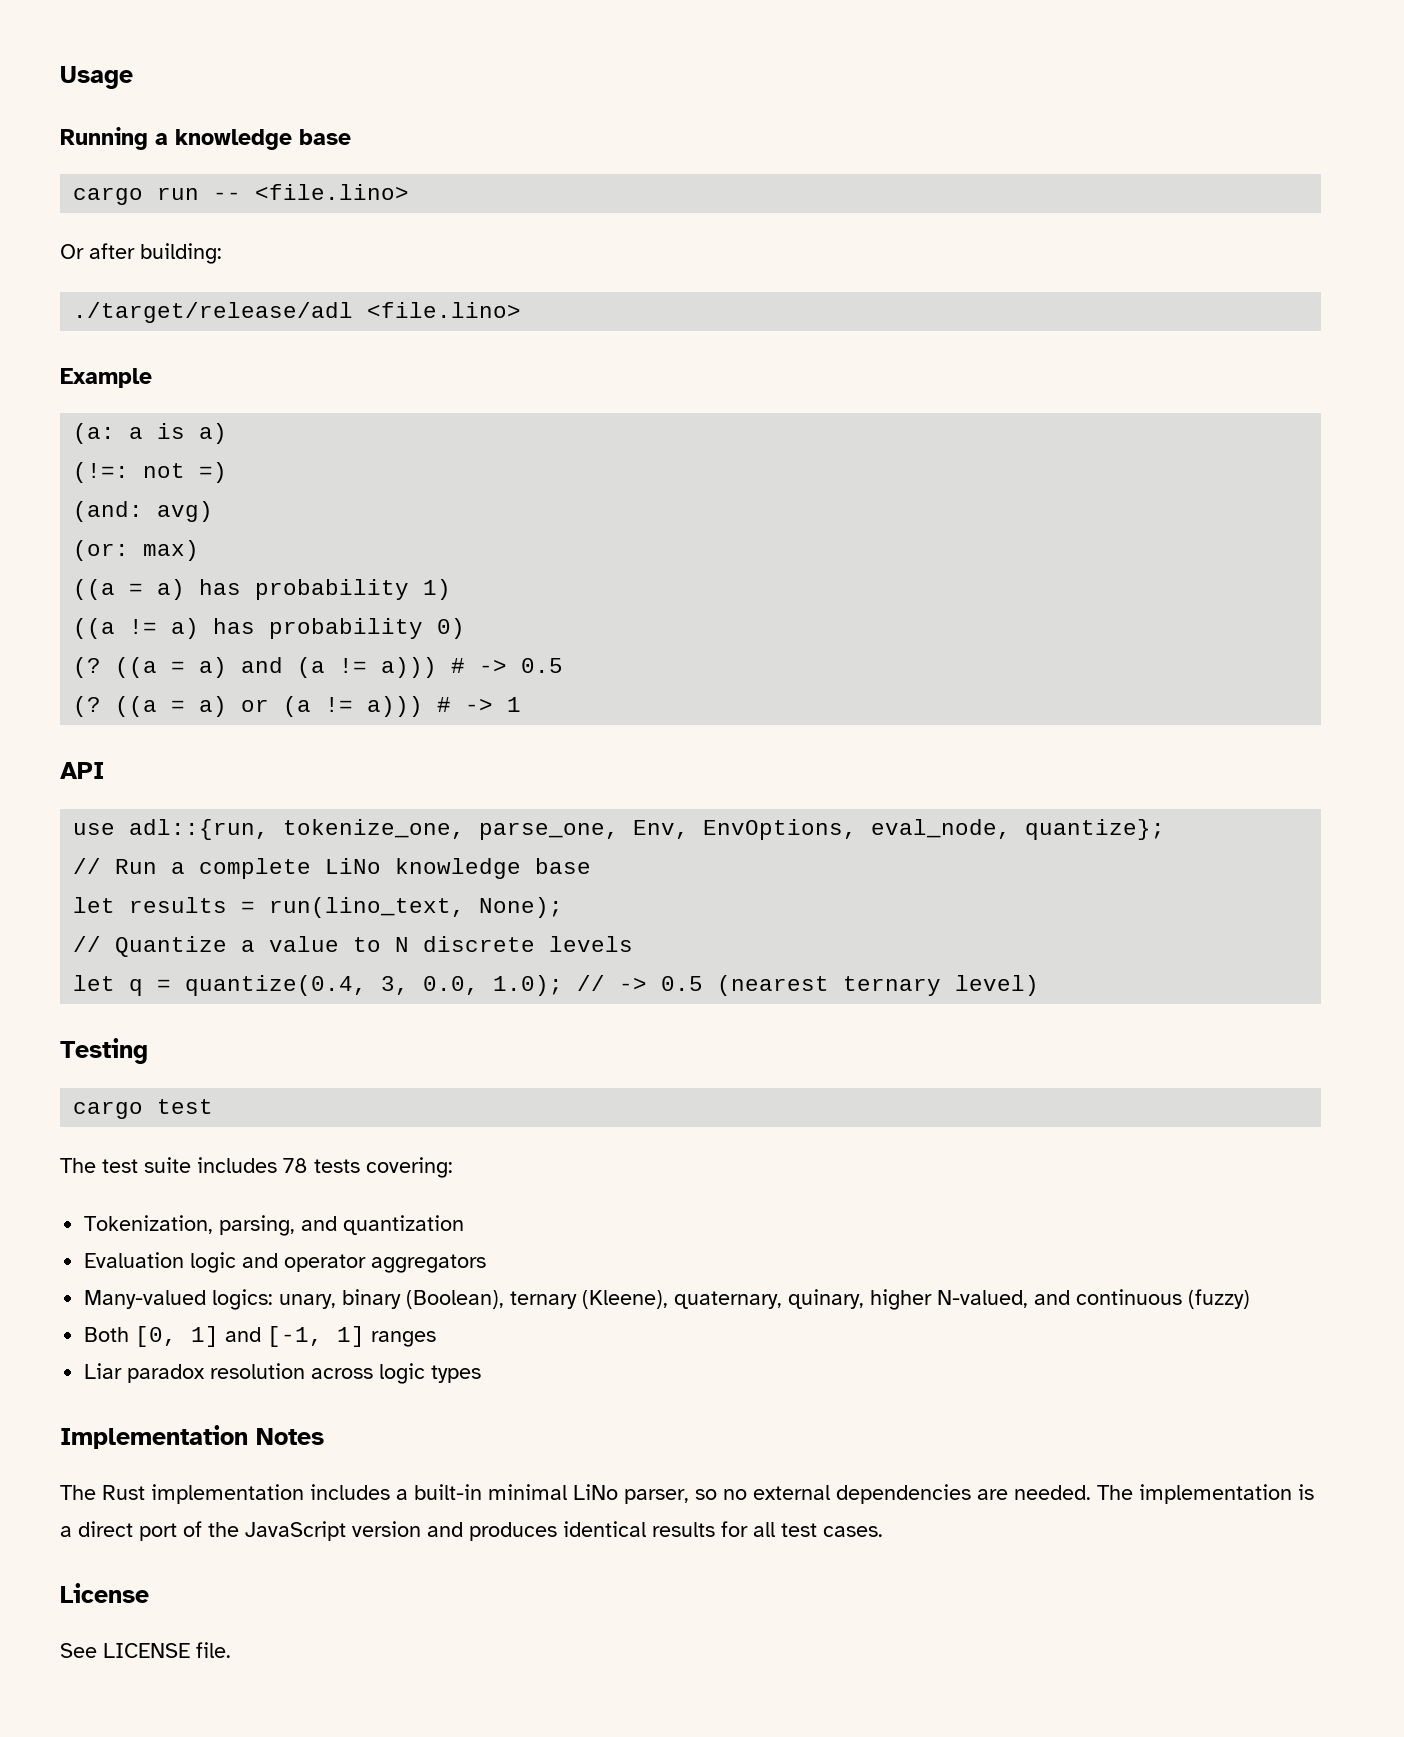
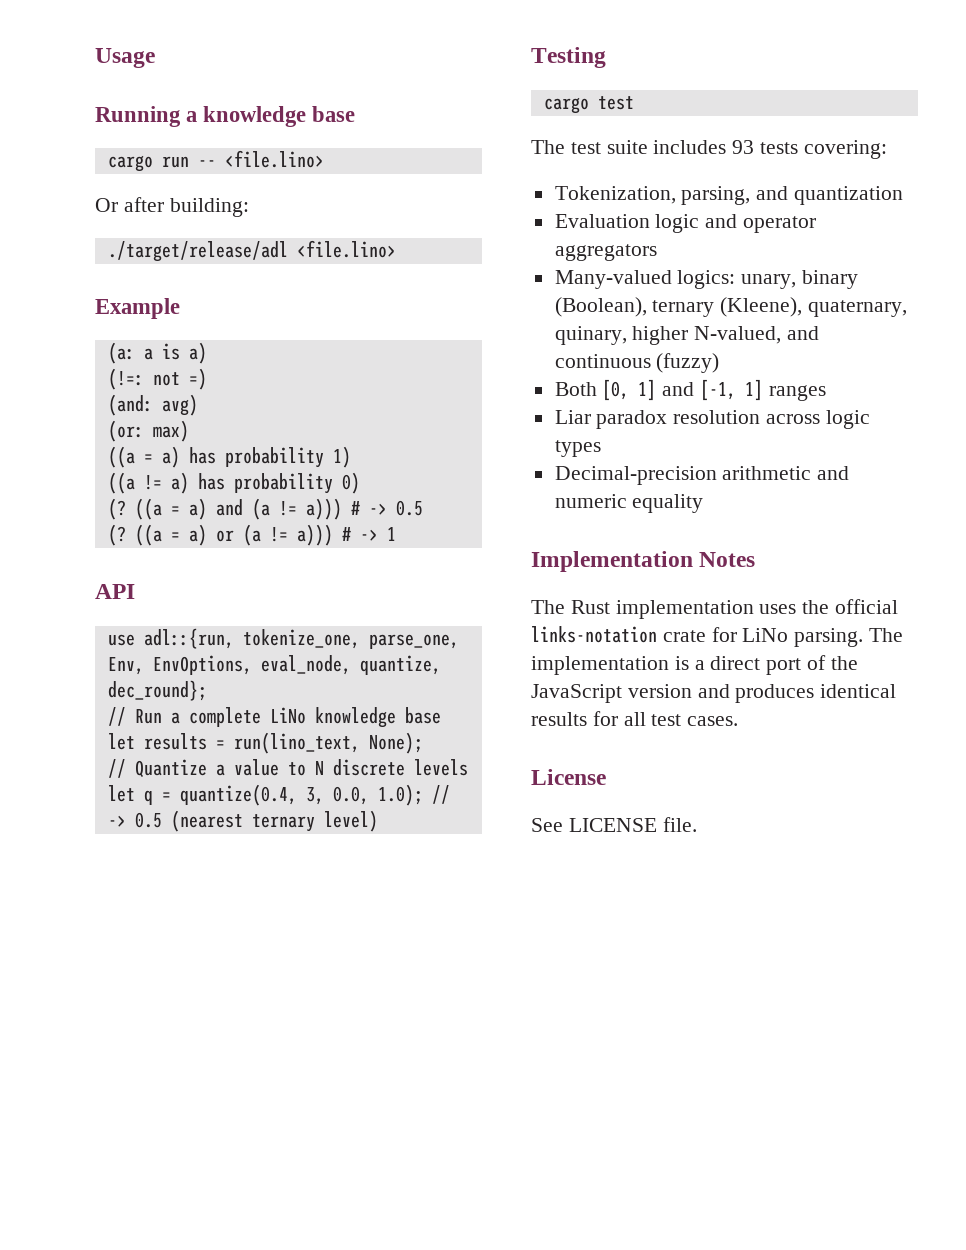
- use adl::{run, tokenize_one, parse_one, Env, EnvOptions, eval_node, quantize};
+ use adl::{run, tokenize_one, parse_one, Env, EnvOptions, eval_node, quantize, dec_round};
- The test suite includes 78 tests covering:
+ The test suite includes 93 tests covering:
+ Decimal-precision arithmetic and numeric equality
- The Rust implementation includes a built-in minimal LiNo parser, so no external dependencies are needed.
+ The Rust implementation uses the official links-notation crate for LiNo parsing.

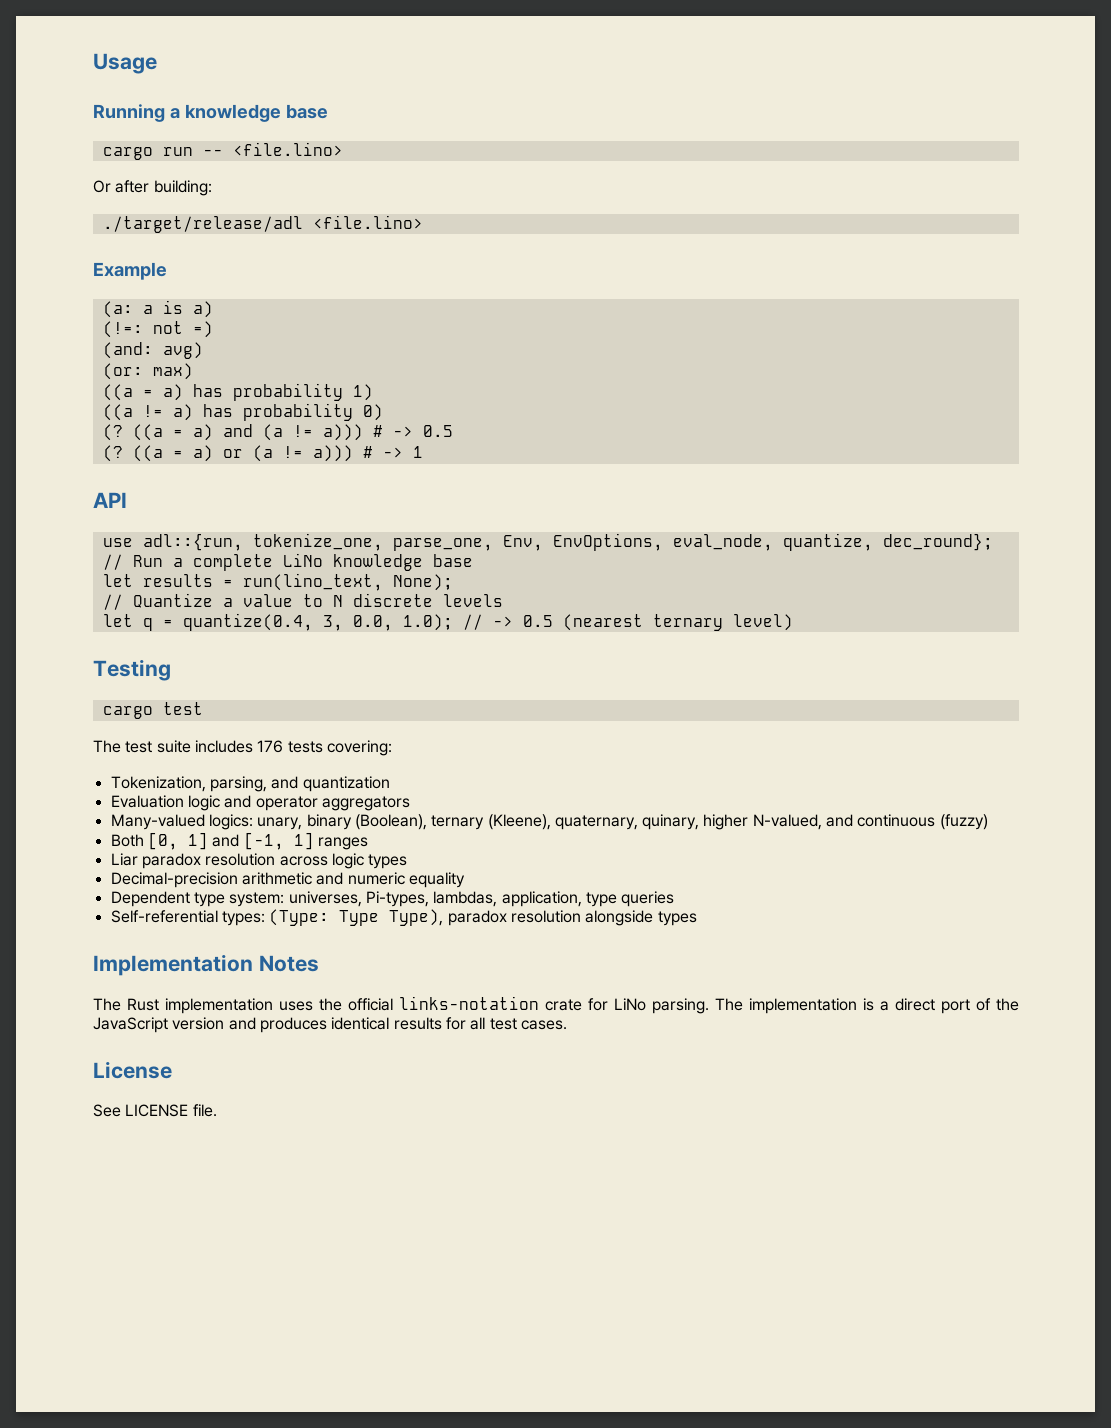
- The test suite includes 93 tests covering:
+ The test suite includes 176 tests covering:
+ Dependent type system: universes, Pi-types, lambdas, application, type queries
+ Self-referential types: (Type: Type Type), paradox resolution alongside types

